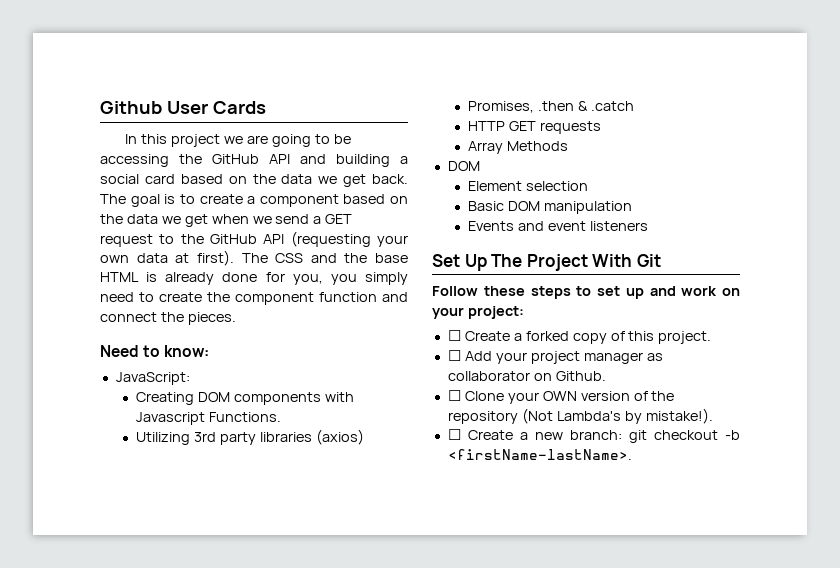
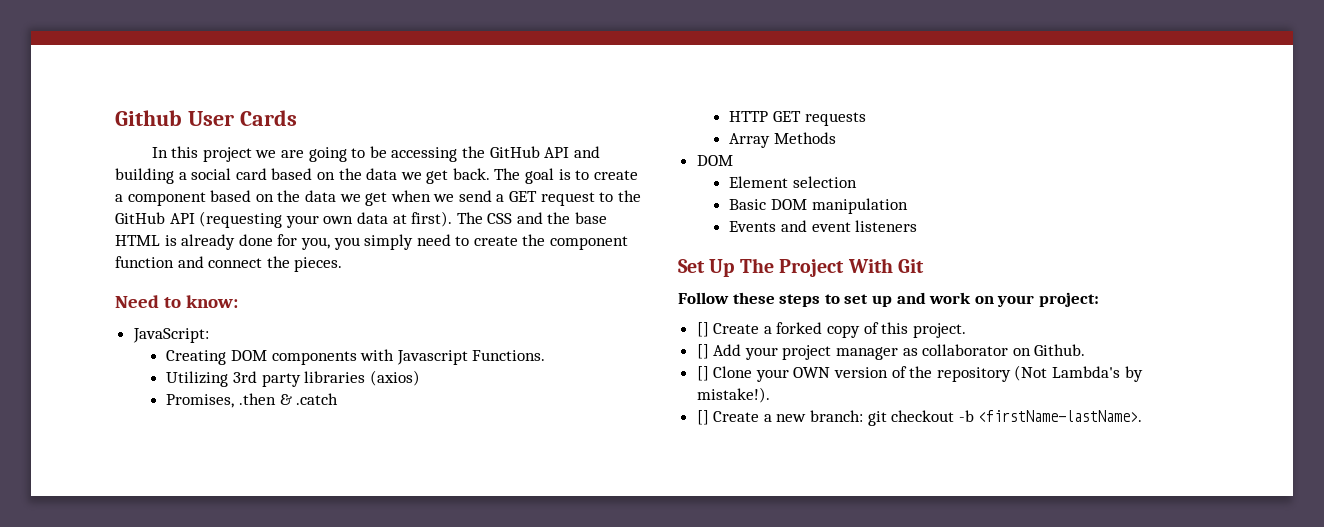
- ☐ Create a forked copy of this project.
+ [] Create a forked copy of this project.
- ☐ Add your project manager as collaborator on Github.
+ [] Add your project manager as collaborator on Github.
- ☐ Clone your OWN version of the repository (Not Lambda's by mistake!).
+ [] Clone your OWN version of the repository (Not Lambda's by mistake!).
- ☐ Create a new branch: git checkout -b <firstName-lastName>.
+ [] Create a new branch: git checkout -b <firstName-lastName>.

